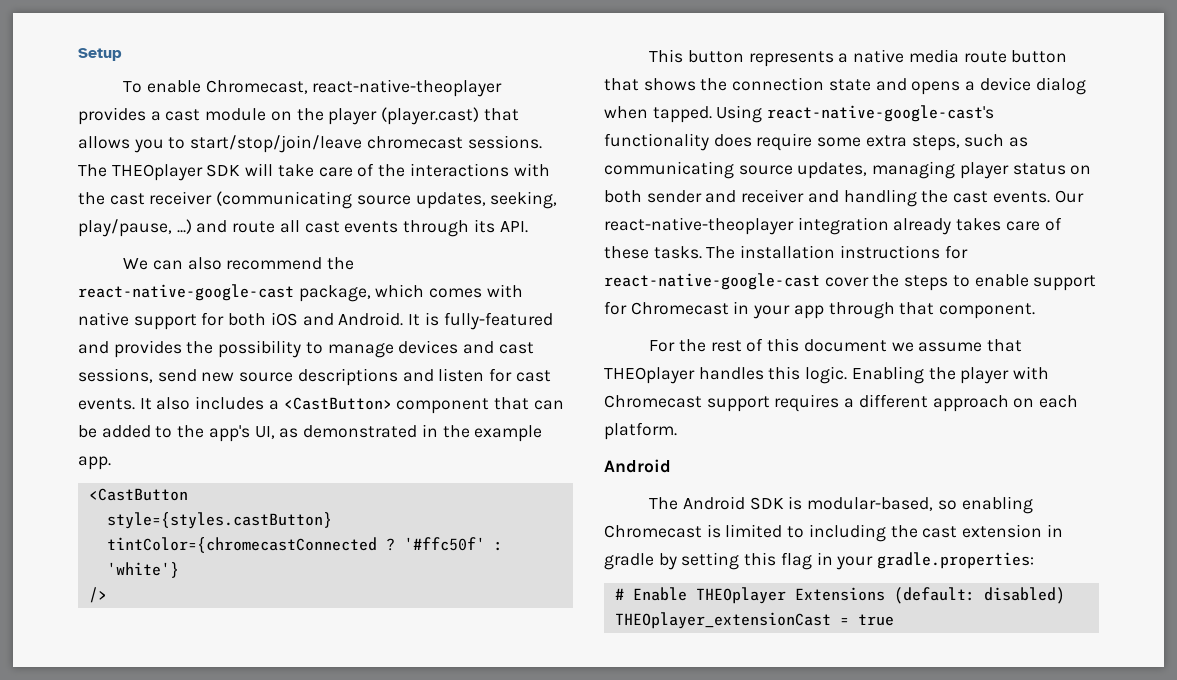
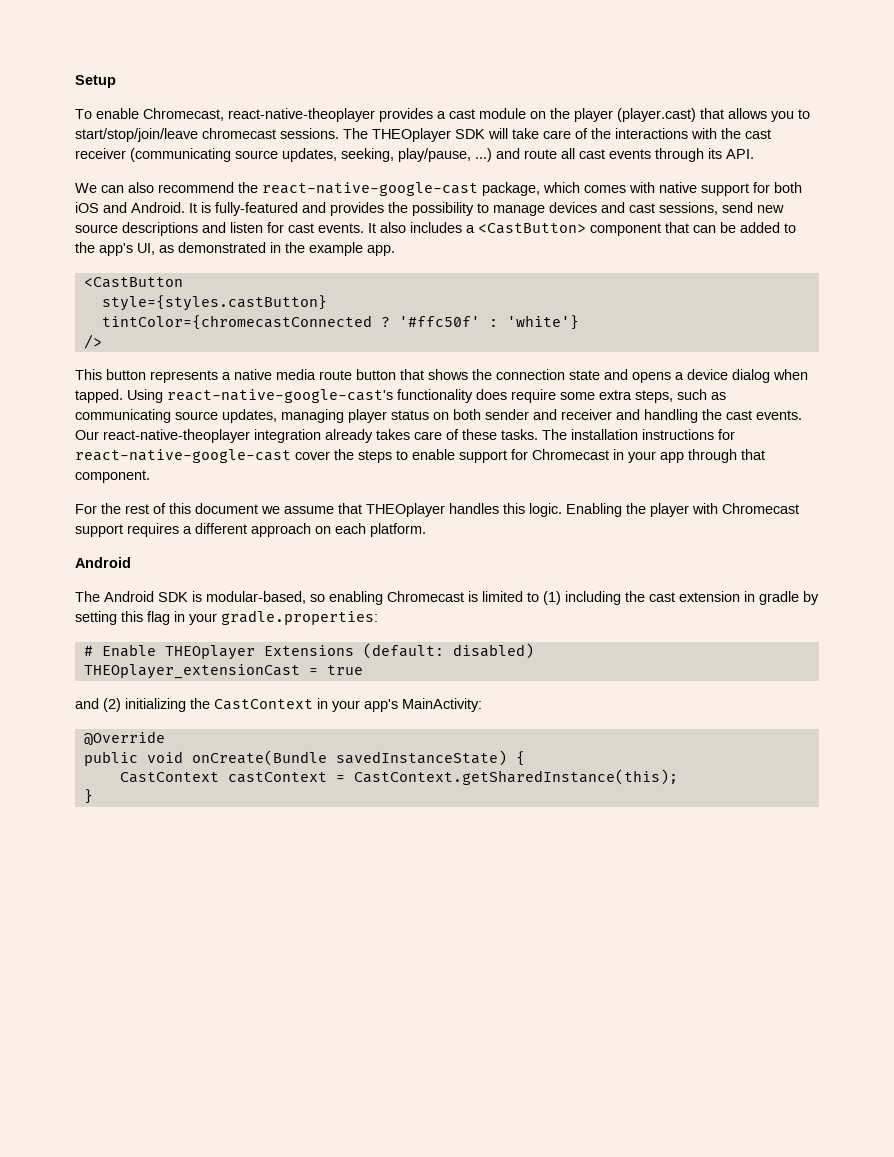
- The Android SDK is modular-based, so enabling Chromecast is limited to including the cast extension in gradle by setting this flag in your gradle.properties:
+ The Android SDK is modular-based, so enabling Chromecast is limited to (1) including the cast extension in gradle by setting this flag in your gradle.properties:
+ and (2) initializing the CastContext in your app's MainActivity:
+ @Override
+ public void onCreate(Bundle savedInstanceState) {
+ CastContext castContext = CastContext.getSharedInstance(this);
+ }

